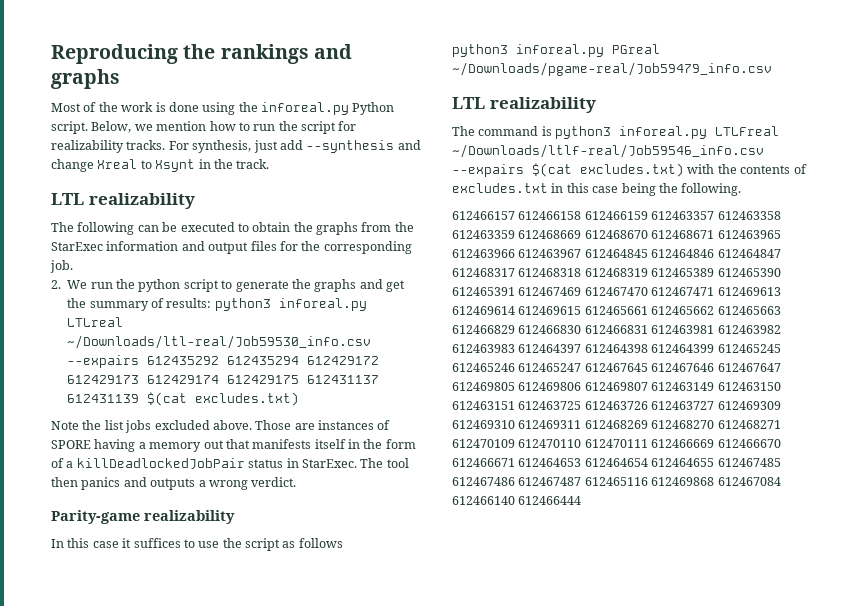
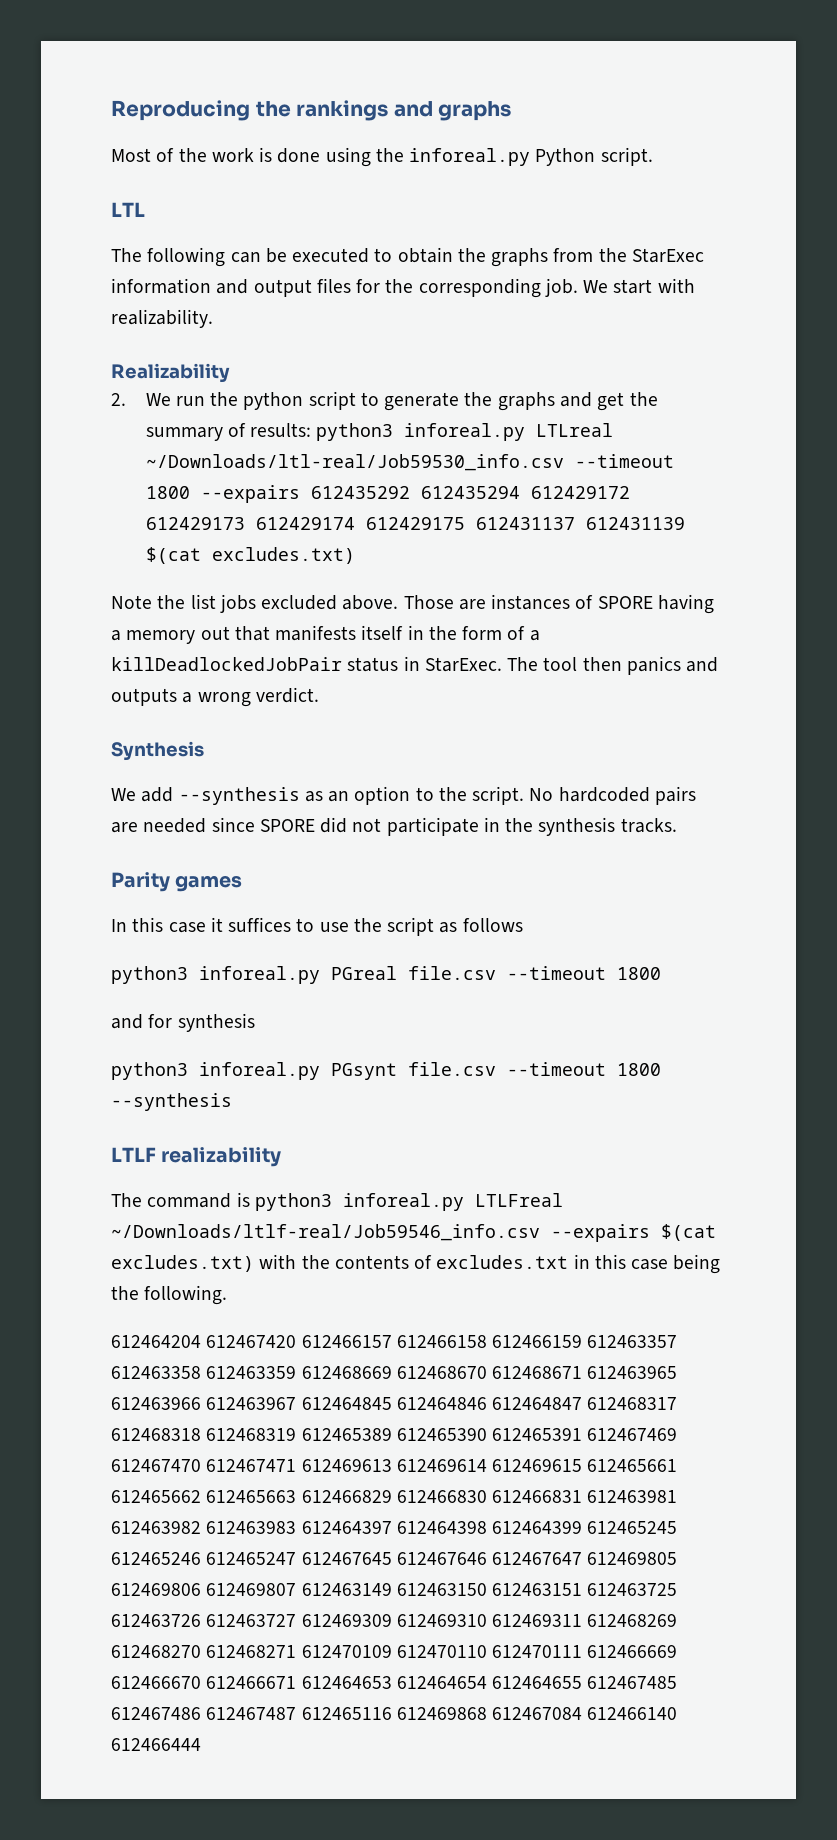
- Most of the work is done using the inforeal.py Python script. Below, we mention how to run the script for realizability tracks. For synthesis, just add --synthesis and change Xreal to Xsynt in the track.
- LTL realizability
+ Most of the work is done using the inforeal.py Python script.
+ LTL
+ We start with realizability.
+ Realizability
- 2. We run the python script to generate the graphs and get the summary of results: python3 inforeal.py LTLreal ~/Downloads/ltl-real/Job59530_info.csv --expairs 612435292 612435294 612429172 612429173 612429174 612429175 612431137 612431139 $(cat excludes.txt)
+ 2. We run the python script to generate the graphs and get the summary of results: python3 inforeal.py LTLreal ~/Downloads/ltl-real/Job59530_info.csv --timeout 1800 --expairs 612435292 612435294 612429172 612429173 612429174 612429175 612431137 612431139 $(cat excludes.txt)
- Parity-game realizability
+ Synthesis
+ We add --synthesis as an option to the script. No hardcoded pairs are needed since SPORE did not participate in the synthesis tracks.
+ Parity games
- python3 inforeal.py PGreal ~/Downloads/pgame-real/Job59479_info.csv
- LTL realizability
+ python3 inforeal.py PGreal file.csv --timeout 1800
+ and for synthesis
+ python3 inforeal.py PGsynt file.csv --timeout 1800 --synthesis
+ LTLF realizability
- 612466157 612466158 612466159 612463357 612463358 612463359 612468669 612468670 612468671 612463965 612463966 612463967 612464845 612464846 612464847 612468317 612468318 612468319 612465389 612465390 612465391 612467469 612467470 612467471 612469613 612469614 612469615 612465661 612465662 612465663 612466829 612466830 612466831 612463981 612463982 612463983 612464397 612464398 612464399 612465245 612465246 612465247 612467645 612467646 612467647 612469805 612469806 612469807 612463149 612463150 612463151 612463725 612463726 612463727 612469309 612469310 612469311 612468269 612468270 612468271 612470109 612470110 612470111 612466669 612466670 612466671 612464653 612464654 612464655 612467485 612467486 612467487 612465116 612469868 612467084 612466140 612466444
+ 612464204 612467420 612466157 612466158 612466159 612463357 612463358 612463359 612468669 612468670 612468671 612463965 612463966 612463967 612464845 612464846 612464847 612468317 612468318 612468319 612465389 612465390 612465391 612467469 612467470 612467471 612469613 612469614 612469615 612465661 612465662 612465663 612466829 612466830 612466831 612463981 612463982 612463983 612464397 612464398 612464399 612465245 612465246 612465247 612467645 612467646 612467647 612469805 612469806 612469807 612463149 612463150 612463151 612463725 612463726 612463727 612469309 612469310 612469311 612468269 612468270 612468271 612470109 612470110 612470111 612466669 612466670 612466671 612464653 612464654 612464655 612467485 612467486 612467487 612465116 612469868 612467084 612466140 612466444

